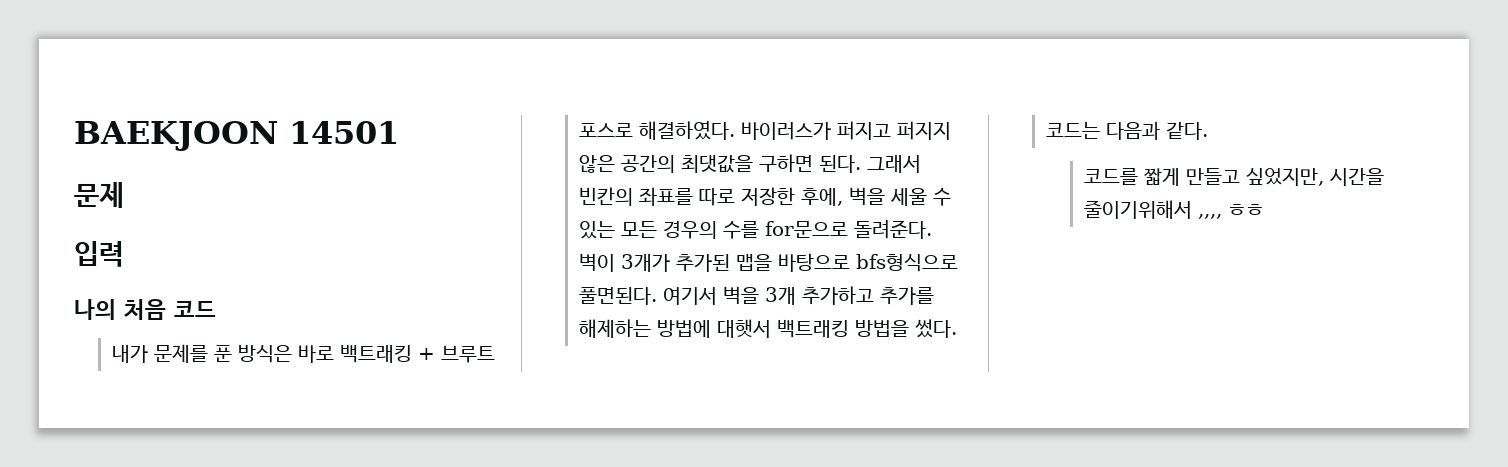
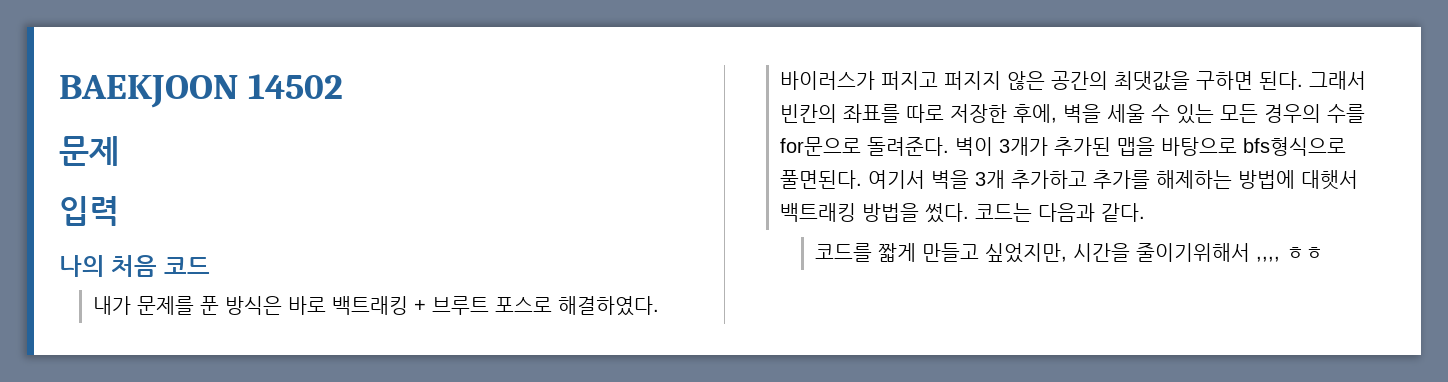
- BAEKJOON 14501
+ BAEKJOON 14502

